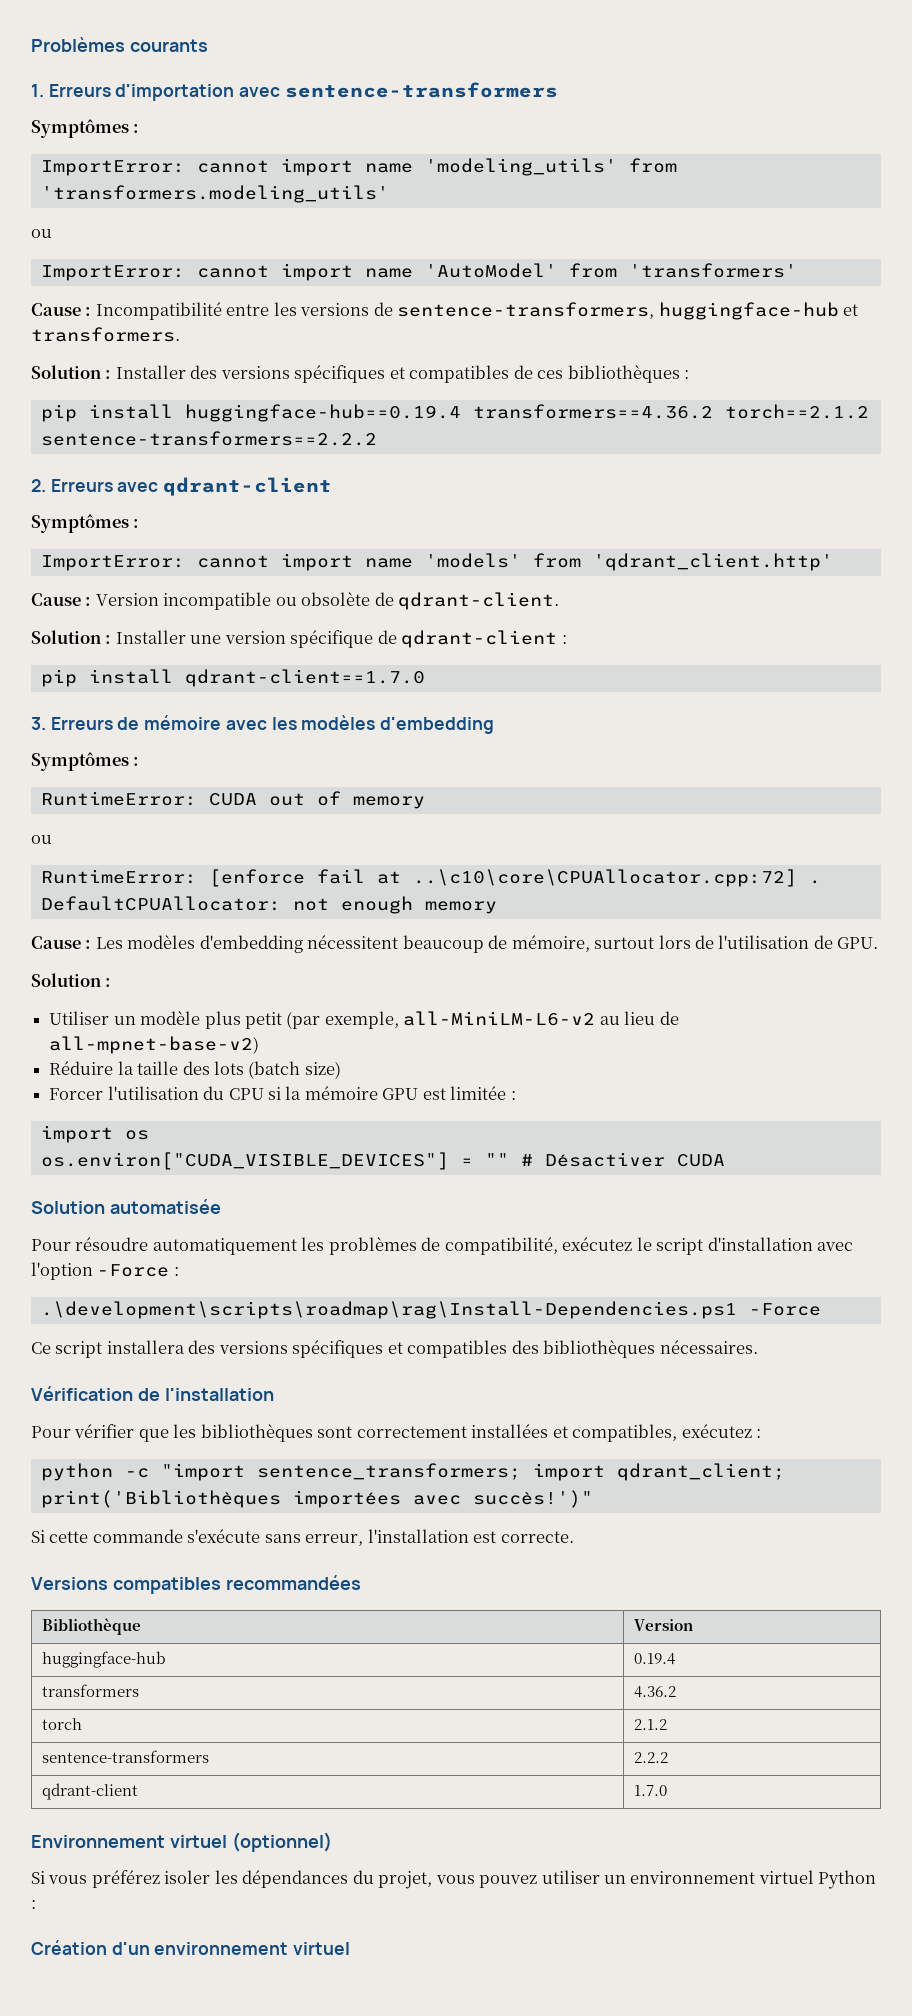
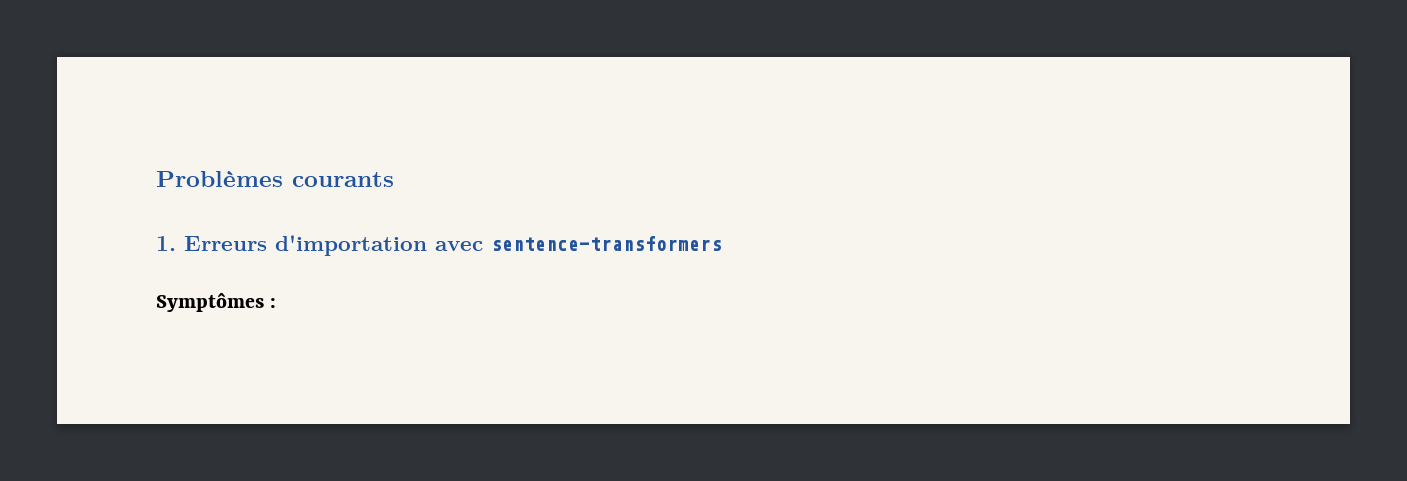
- ImportError: cannot import name 'modeling_utils' from 'transformers.modeling_utils'
- ou
- ImportError: cannot import name 'AutoModel' from 'transformers'
- Cause : Incompatibilité entre les versions de sentence-transformers, huggingface-hub et transformers.
- Solution : Installer des versions spécifiques et compatibles de ces bibliothèques :
- pip install huggingface-hub==0.19.4 transformers==4.36.2 torch==2.1.2 sentence-transformers==2.2.2
- 2. Erreurs avec qdrant-client
- Symptômes :
- ImportError: cannot import name 'models' from 'qdrant_client.http'
- Cause : Version incompatible ou obsolète de qdrant-client.
- Solution : Installer une version spécifique de qdrant-client :
- pip install qdrant-client==1.7.0
- 3. Erreurs de mémoire avec les modèles d'embedding
- Symptômes :
- RuntimeError: CUDA out of memory
- ou
- RuntimeError: [enforce fail at ..\c10\core\CPUAllocator.cpp:72] . DefaultCPUAllocator: not enough memory
- Cause : Les modèles d'embedding nécessitent beaucoup de mémoire, surtout lors de l'utilisation de GPU.
- Solution :
- Utiliser un modèle plus petit (par exemple, all-MiniLM-L6-v2 au lieu de all-mpnet-base-v2)
- Réduire la taille des lots (batch size)
- Forcer l'utilisation du CPU si la mémoire GPU est limitée :
- import os
- os.environ["CUDA_VISIBLE_DEVICES"] = "" # Désactiver CUDA
- Solution automatisée
- Pour résoudre automatiquement les problèmes de compatibilité, exécutez le script d'installation avec l'option -Force :
- .\development\scripts\roadmap\rag\Install-Dependencies.ps1 -Force
- Ce script installera des versions spécifiques et compatibles des bibliothèques nécessaires.
- Vérification de l'installation
- Pour vérifier que les bibliothèques sont correctement installées et compatibles, exécutez :
- python -c "import sentence_transformers; import qdrant_client; print('Bibliothèques importées avec succès!')"
- Si cette commande s'exécute sans erreur, l'installation est correcte.
- Versions compatibles recommandées
- Bibliothèque | Version
- huggingface-hub | 0.19.4
- transformers | 4.36.2
- torch | 2.1.2
- sentence-transformers | 2.2.2
- qdrant-client | 1.7.0
- Environnement virtuel (optionnel)
- Si vous préférez isoler les dépendances du projet, vous pouvez utiliser un environnement virtuel Python :
- Création d'un environnement virtuel

